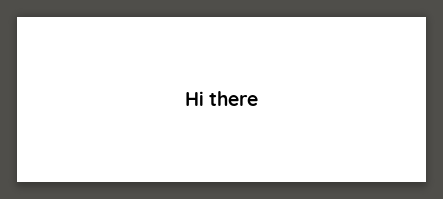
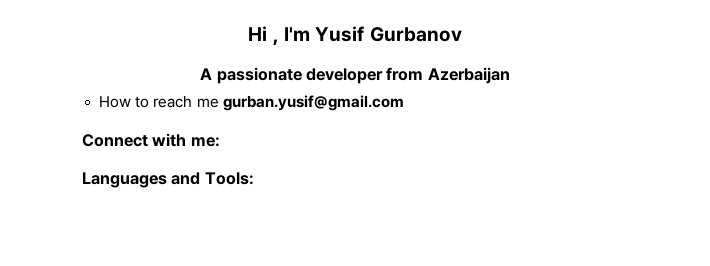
- Hi there
+ Hi , I'm Yusif Gurbanov
+ A passionate developer from Azerbaijan
+ How to reach me gurban.yusif@gmail.com
+ Connect with me:
+ Languages and Tools:

